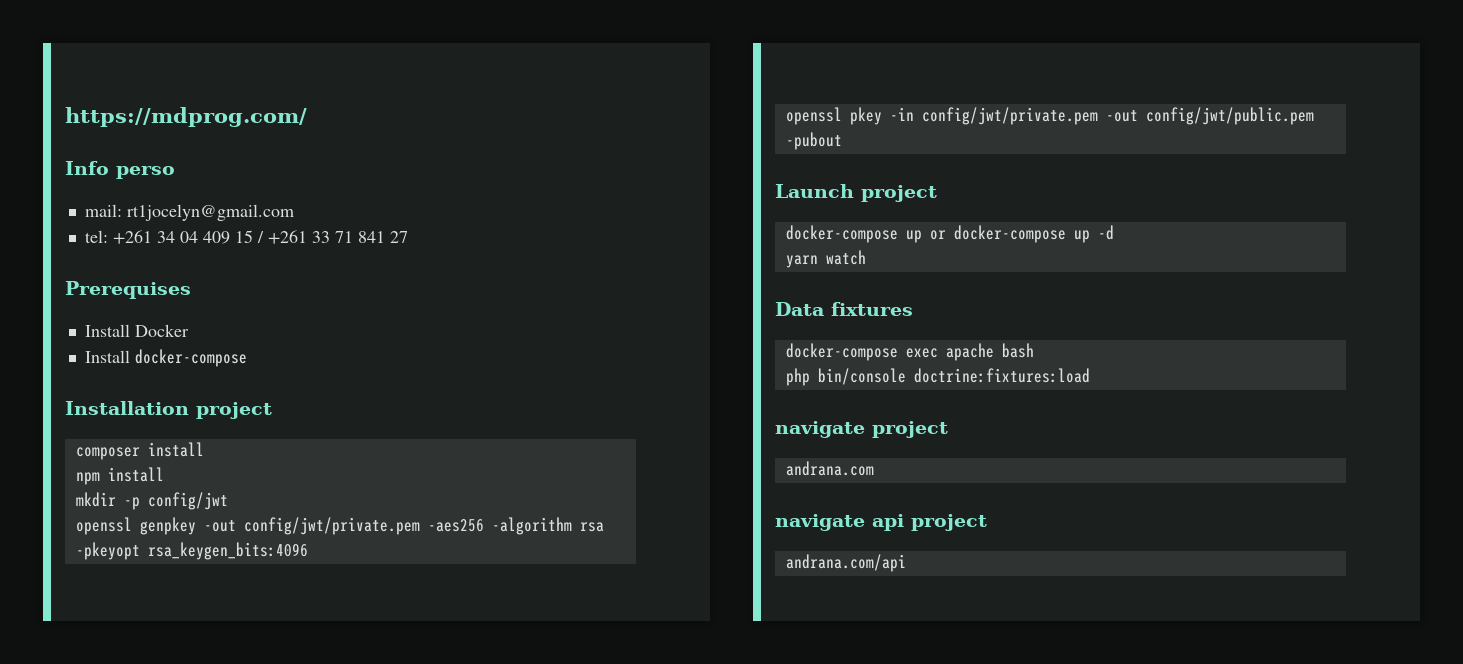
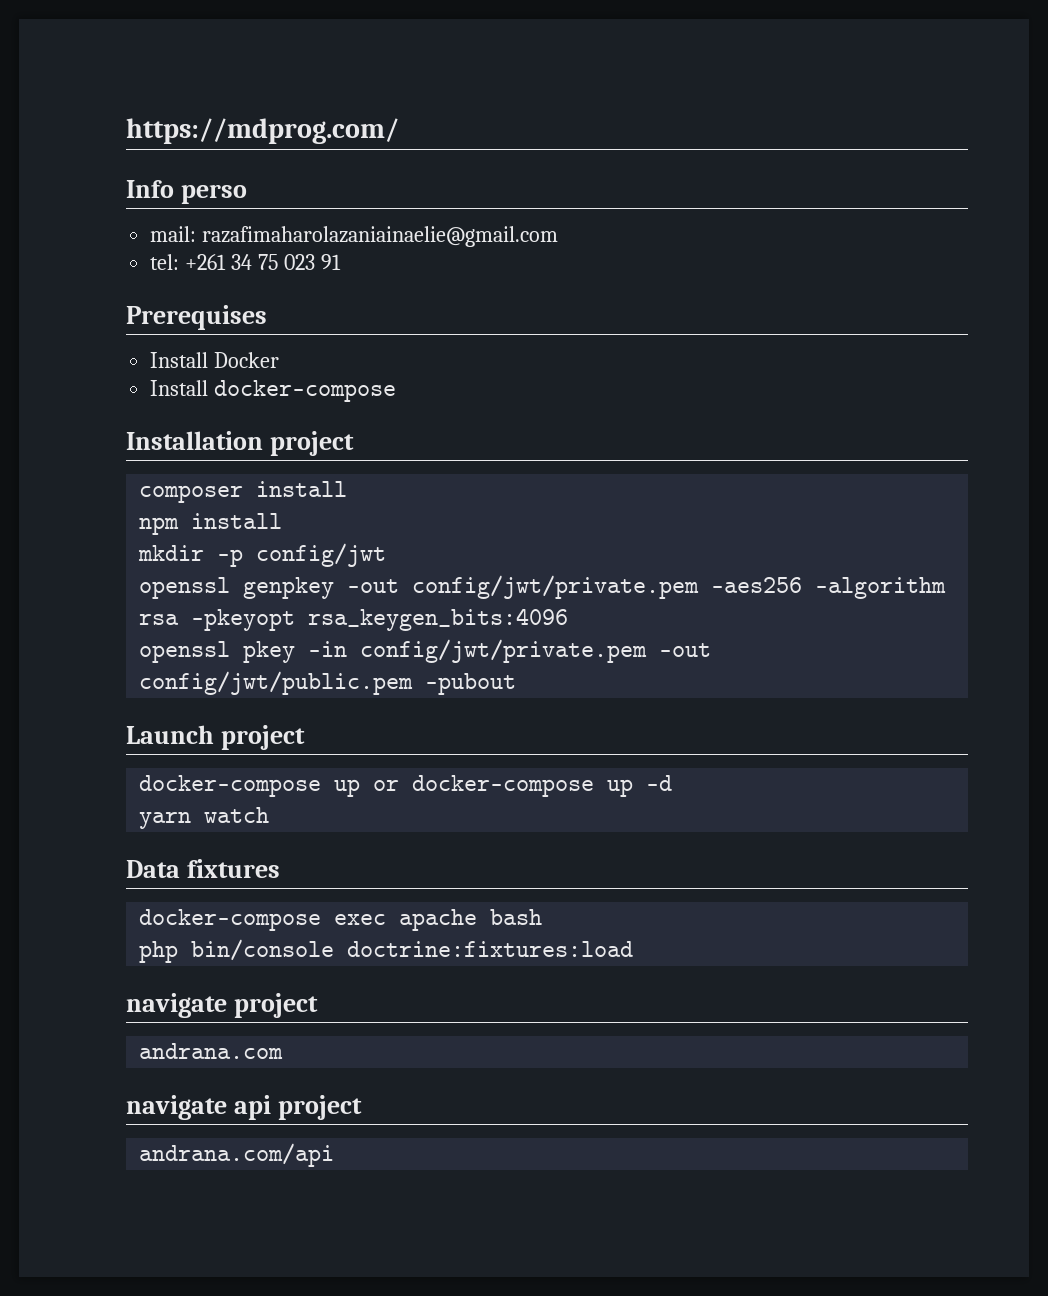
- mail: rt1jocelyn@gmail.com
+ mail: razafimaharolazaniainaelie@gmail.com
- tel: +261 34 04 409 15 / +261 33 71 841 27
+ tel: +261 34 75 023 91

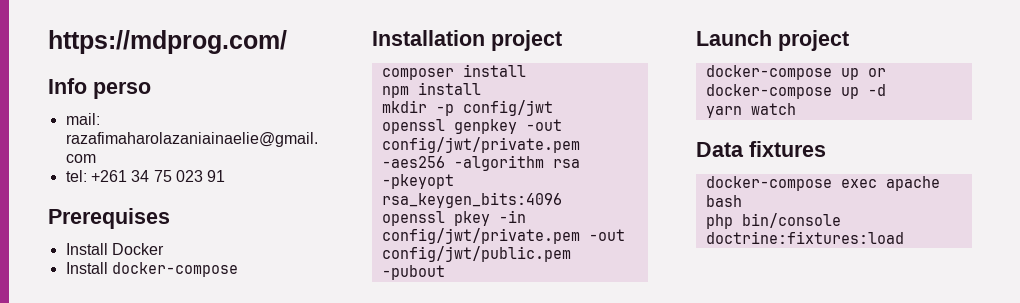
- navigate project
- andrana.com
- navigate api project
- andrana.com/api

